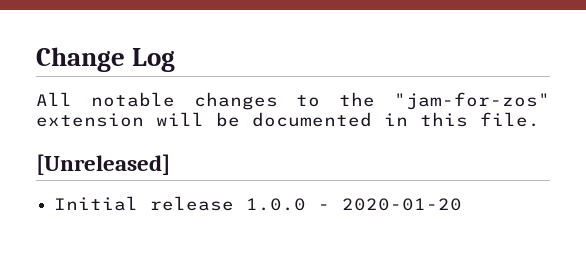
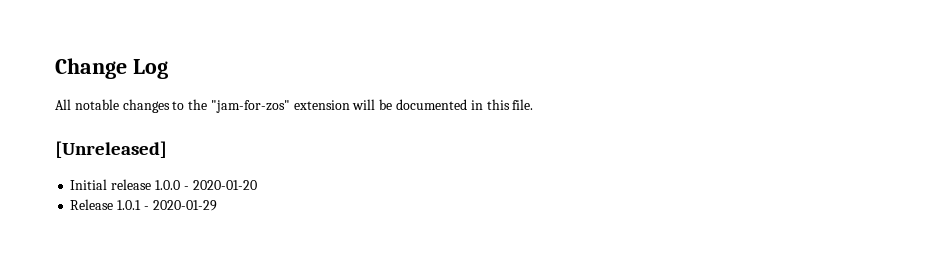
+ Release 1.0.1 - 2020-01-29

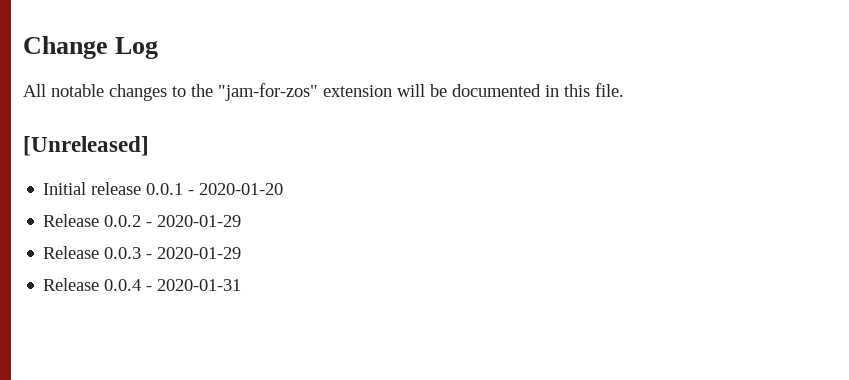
- Initial release 1.0.0 - 2020-01-20
+ Initial release 0.0.1 - 2020-01-20
- Release 1.0.1 - 2020-01-29
+ Release 0.0.2 - 2020-01-29
+ Release 0.0.3 - 2020-01-29
+ Release 0.0.4 - 2020-01-31

